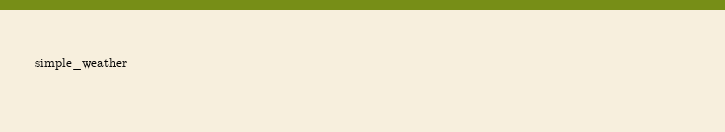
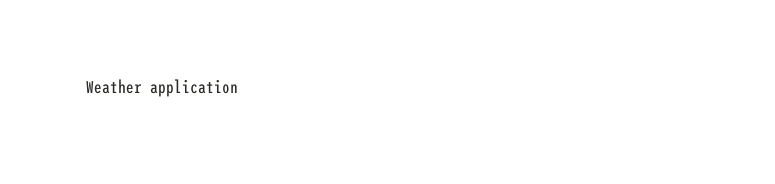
- simple_weather
+ Weather application

